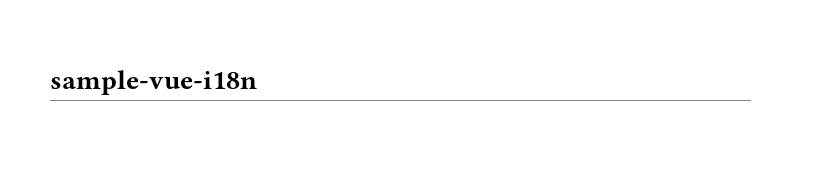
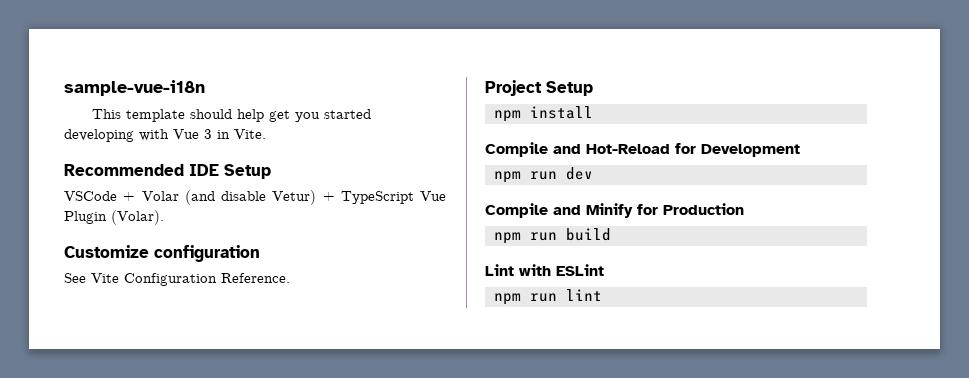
+ This template should help get you started developing with Vue 3 in Vite.
+ Recommended IDE Setup
+ VSCode + Volar (and disable Vetur) + TypeScript Vue Plugin (Volar).
+ Customize configuration
+ See Vite Configuration Reference.
+ Project Setup
+ npm install
+ Compile and Hot-Reload for Development
+ npm run dev
+ Compile and Minify for Production
+ npm run build
+ Lint with ESLint
+ npm run lint

